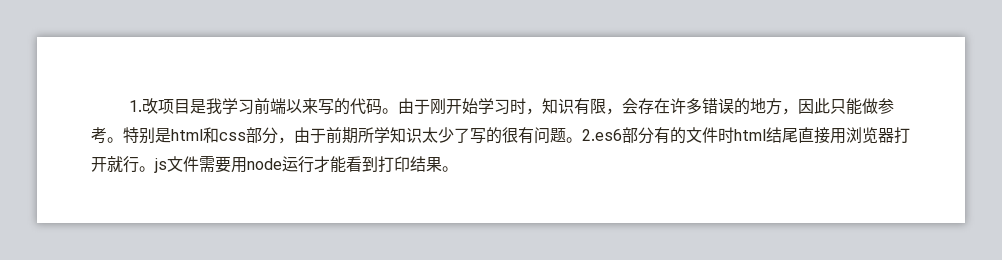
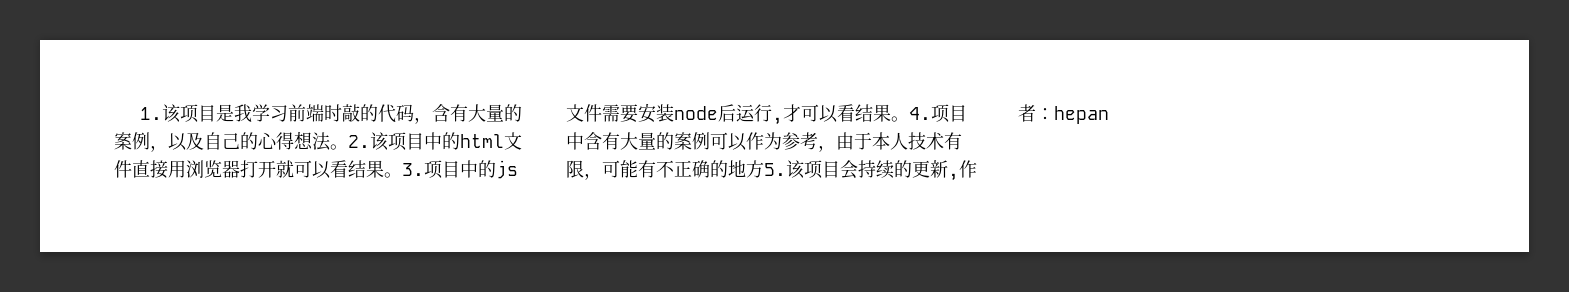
- 1.改项目是我学习前端以来写的代码。由于刚开始学习时，知识有限，会存在许多错误的地方，因此只能做参考。特别是html和css部分，由于前期所学知识太少了写的很有问题。2.es6部分有的文件时html结尾直接用浏览器打开就行。js文件需要用node运行才能看到打印结果。
+ 1.该项目是我学习前端时敲的代码，含有大量的案例，以及自己的心得想法。2.该项目中的html文件直接用浏览器打开就可以看结果。3.项目中的js文件需要安装node后运行,才可以看结果。4.项目中含有大量的案例可以作为参考，由于本人技术有限，可能有不正确的地方5.该项目会持续的更新,作者：hepan

